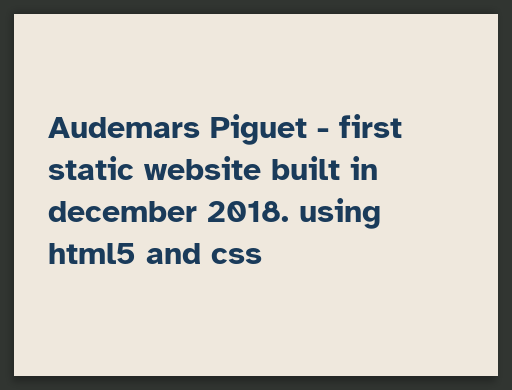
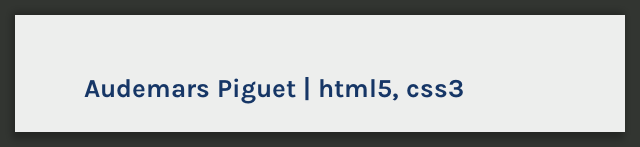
- Audemars Piguet - first static website built in december 2018. using html5 and css
+ Audemars Piguet | html5, css3

